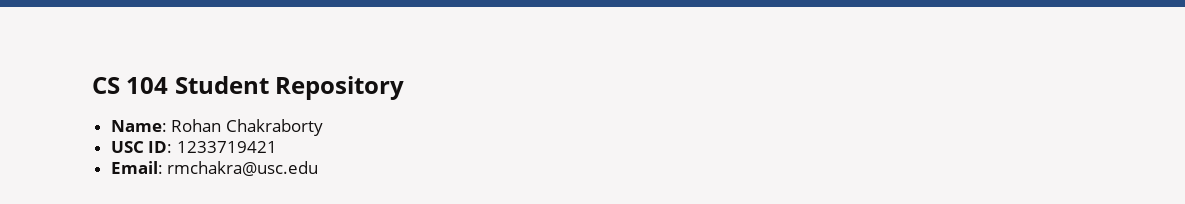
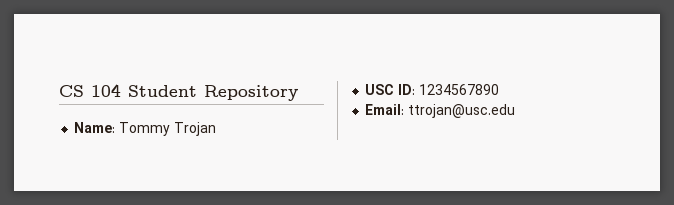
- Name: Rohan Chakraborty
+ Name: Tommy Trojan
- USC ID: 1233719421
+ USC ID: 1234567890
- Email: rmchakra@usc.edu
+ Email: ttrojan@usc.edu

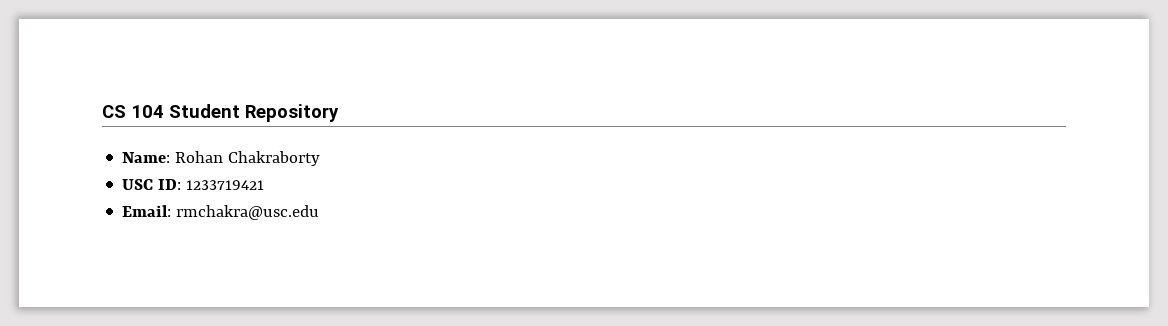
- Name: Tommy Trojan
+ Name: Rohan Chakraborty
- USC ID: 1234567890
+ USC ID: 1233719421
- Email: ttrojan@usc.edu
+ Email: rmchakra@usc.edu

